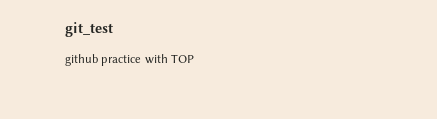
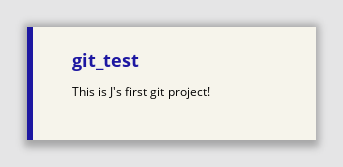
- github practice with TOP
+ This is J's first git project!

